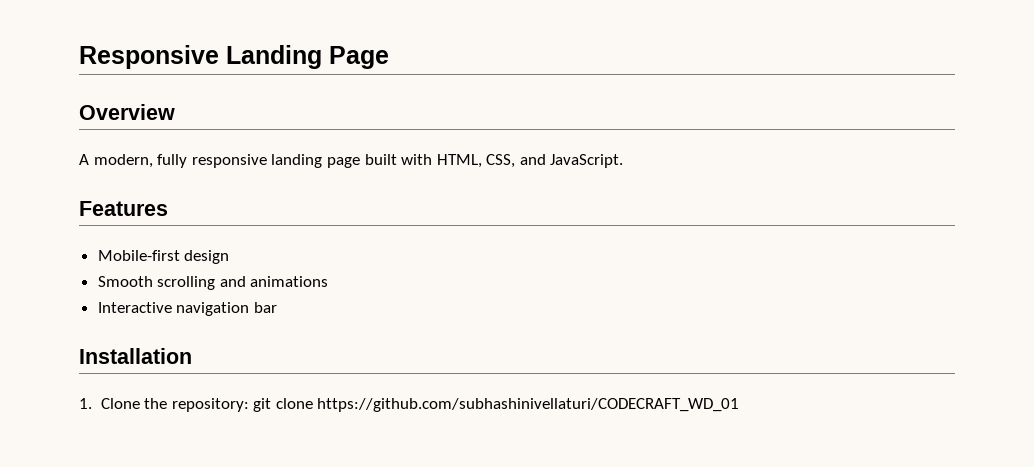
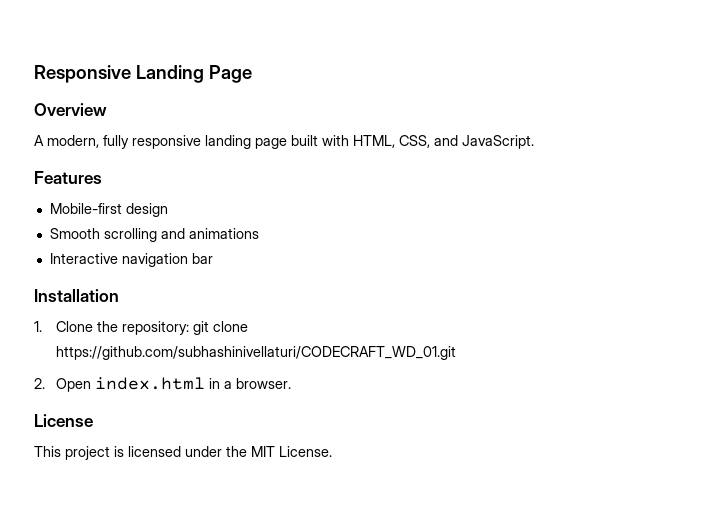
- 1. Clone the repository: git clone https://github.com/subhashinivellaturi/CODECRAFT_WD_01
+ 1. Clone the repository: git clone https://github.com/subhashinivellaturi/CODECRAFT_WD_01.git
+ 2. Open index.html in a browser.
+ License
+ This project is licensed under the MIT License.

